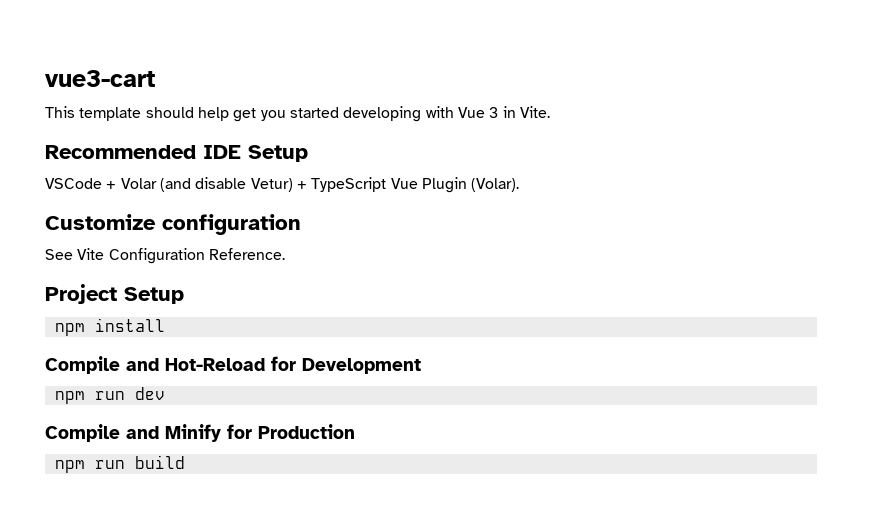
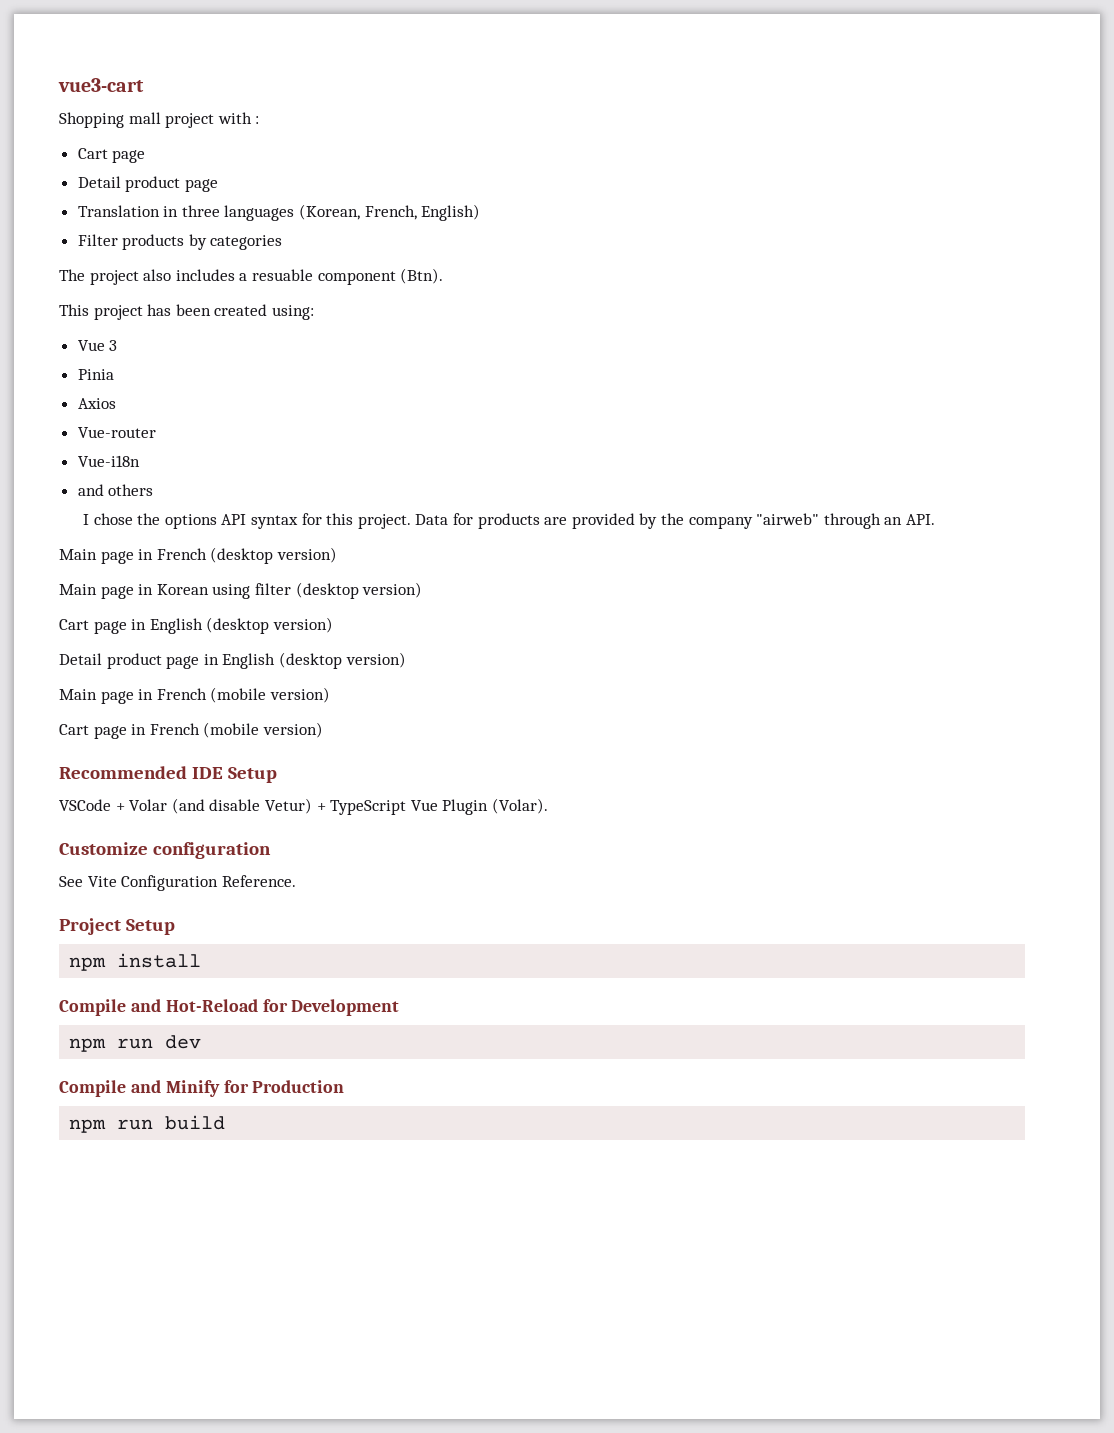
- This template should help get you started developing with Vue 3 in Vite.
+ Shopping mall project with :
+ Cart page
+ Detail product page
+ Translation in three languages (Korean, French, English)
+ Filter products by categories
+ The project also includes a resuable component (Btn).
+ This project has been created using:
+ Vue 3
+ Pinia
+ Axios
+ Vue-router
+ Vue-i18n
+ and others
+ I chose the options API syntax for this project. Data for products are provided by the company "airweb" through an API.
+ Main page in French (desktop version)
+ Main page in Korean using filter (desktop version)
+ Cart page in English (desktop version)
+ Detail product page in English (desktop version)
+ Main page in French (mobile version)
+ Cart page in French (mobile version)

